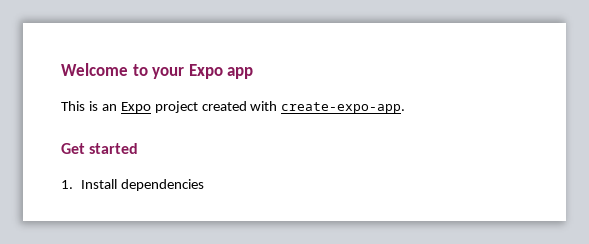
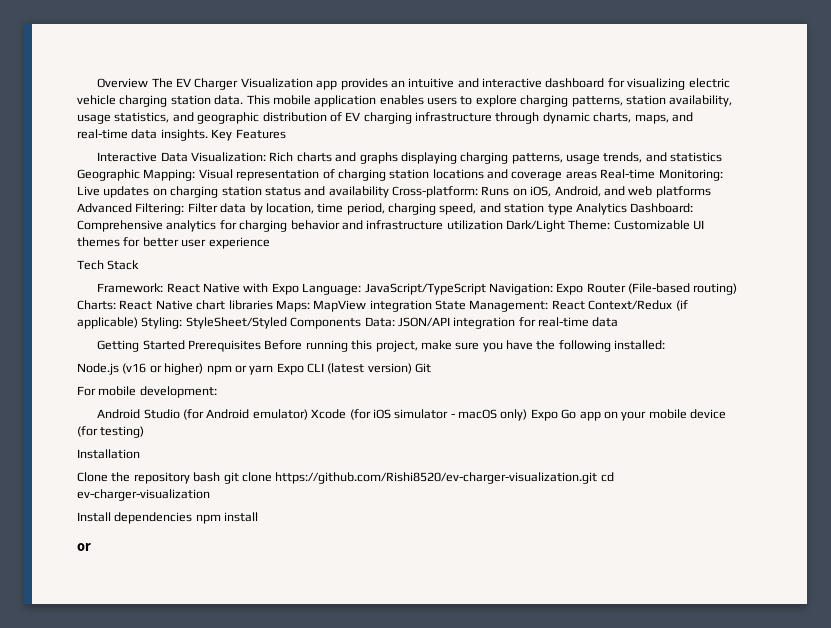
- Welcome to your Expo app
- This is an Expo project created with create-expo-app.
- Get started
- 1. Install dependencies
+ Overview The EV Charger Visualization app provides an intuitive and interactive dashboard for visualizing electric vehicle charging station data. This mobile application enables users to explore charging patterns, station availability, usage statistics, and geographic distribution of EV charging infrastructure through dynamic charts, maps, and real-time data insights. Key Features
+ Interactive Data Visualization: Rich charts and graphs displaying charging patterns, usage trends, and statistics Geographic Mapping: Visual representation of charging station locations and coverage areas Real-time Monitoring: Live updates on charging station status and availability Cross-platform: Runs on iOS, Android, and web platforms Advanced Filtering: Filter data by location, time period, charging speed, and station type Analytics Dashboard: Comprehensive analytics for charging behavior and infrastructure utilization Dark/Light Theme: Customizable UI themes for better user experience
+ Tech Stack
+ Framework: React Native with Expo Language: JavaScript/TypeScript Navigation: Expo Router (File-based routing) Charts: React Native chart libraries Maps: MapView integration State Management: React Context/Redux (if applicable) Styling: StyleSheet/Styled Components Data: JSON/API integration for real-time data
+ Getting Started Prerequisites Before running this project, make sure you have the following installed:
+ Node.js (v16 or higher) npm or yarn Expo CLI (latest version) Git
+ For mobile development:
+ Android Studio (for Android emulator) Xcode (for iOS simulator - macOS only) Expo Go app on your mobile device (for testing)
+ Installation
+ Clone the repository bash git clone https://github.com/Rishi8520/ev-charger-visualization.git cd ev-charger-visualization
+ Install dependencies npm install
+ or

